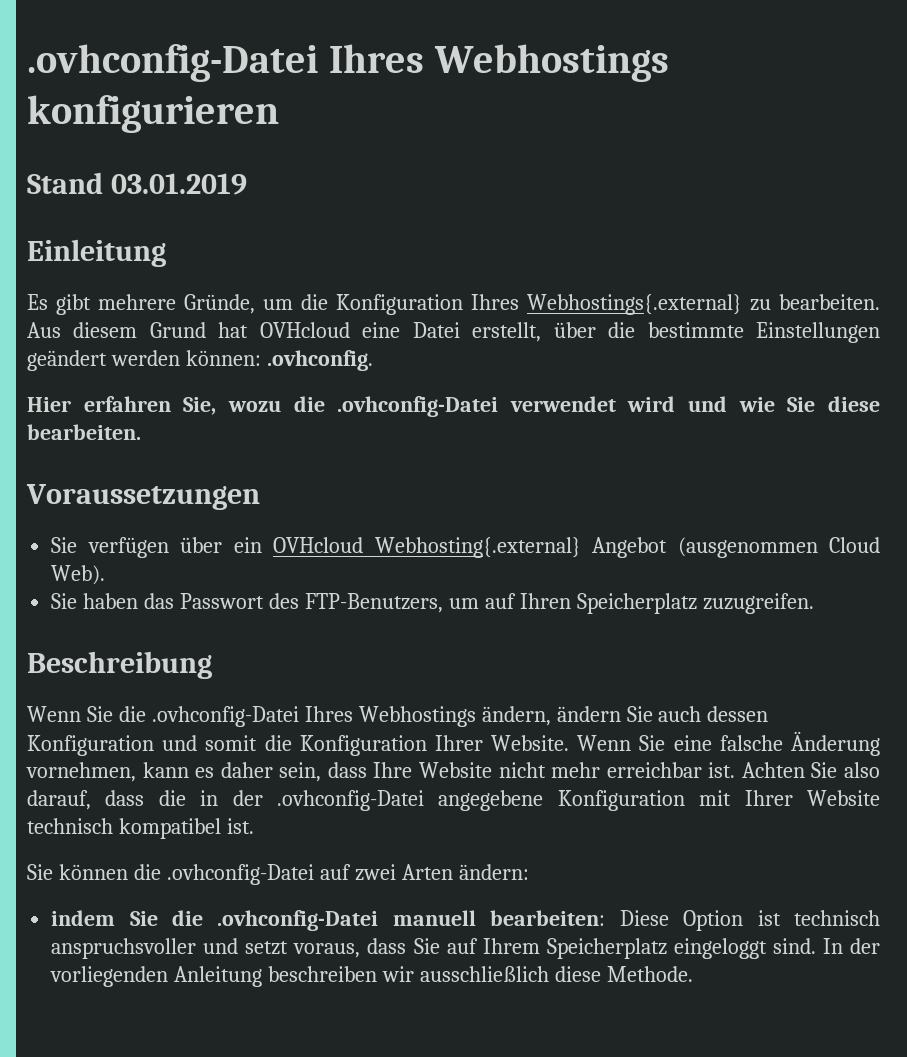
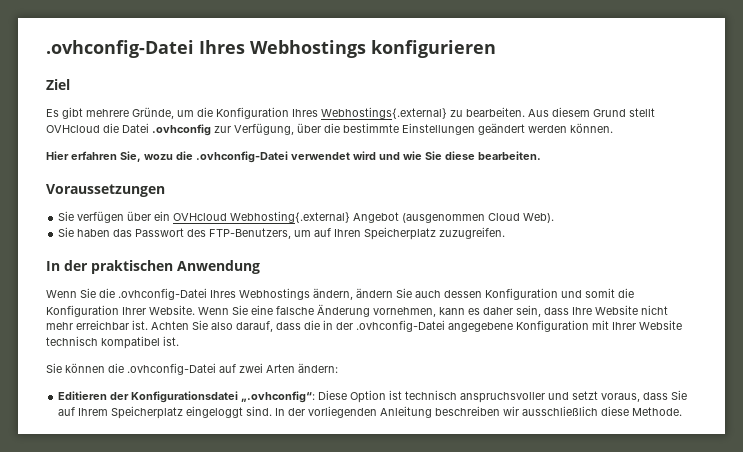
- Stand 03.01.2019
- Einleitung
+ Ziel
- Aus diesem Grund hat OVHcloud eine Datei erstellt, über die bestimmte Einstellungen geändert werden können: .ovhconfig.
+ Aus diesem Grund stellt OVHcloud die Datei .ovhconfig zur Verfügung, über die bestimmte Einstellungen geändert werden können.
- Beschreibung
+ In der praktischen Anwendung
- indem Sie die .ovhconfig-Datei manuell bearbeiten: Diese Option ist technisch anspruchsvoller und setzt voraus, dass Sie auf Ihrem Speicherplatz eingeloggt sind.
+ Editieren der Konfigurationsdatei „.ovhconfig“: Diese Option ist technisch anspruchsvoller und setzt voraus, dass Sie auf Ihrem Speicherplatz eingeloggt sind.

